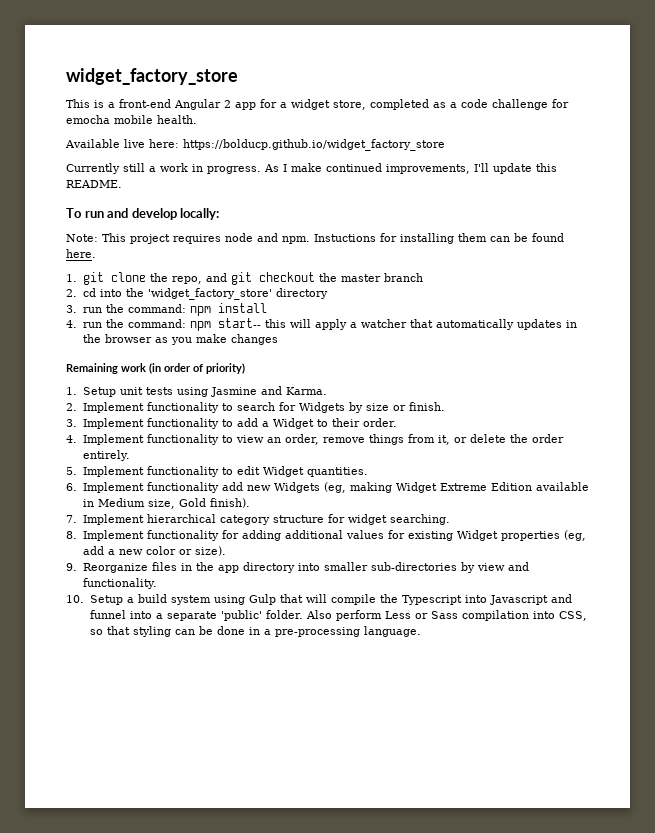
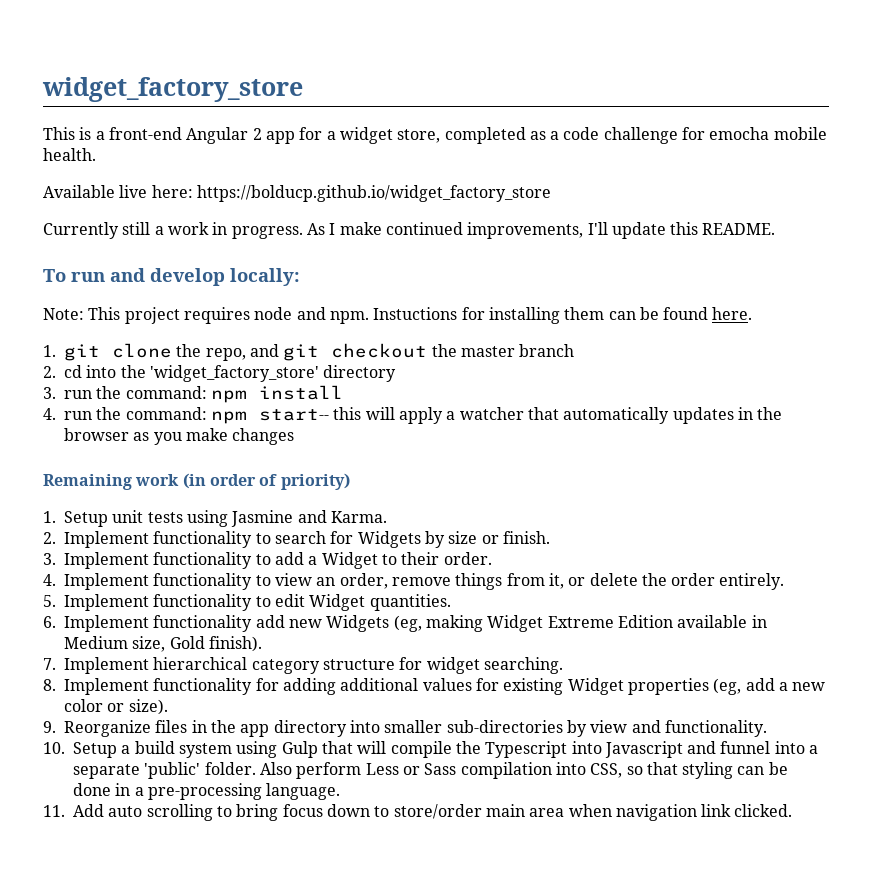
+ 11. Add auto scrolling to bring focus down to store/order main area when navigation link clicked.

